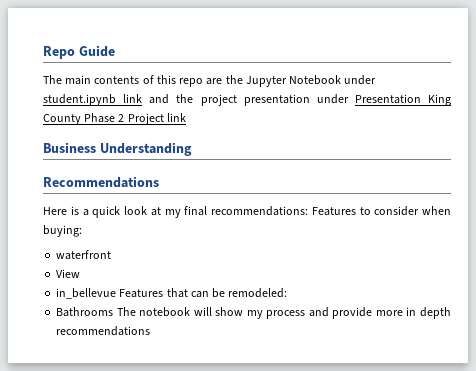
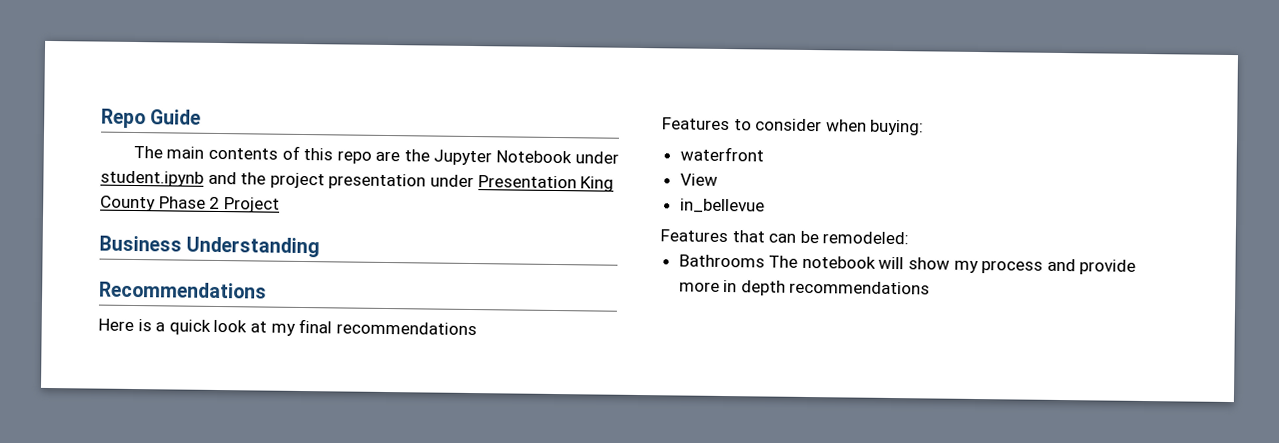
- The main contents of this repo are the Jupyter Notebook under student.ipynb link and the project presentation under Presentation King County Phase 2 Project link
+ The main contents of this repo are the Jupyter Notebook under student.ipynb and the project presentation under Presentation King County Phase 2 Project
- Here is a quick look at my final recommendations: Features to consider when buying:
+ Here is a quick look at my final recommendations
+ Features to consider when buying:
- in_bellevue Features that can be remodeled:
+ in_bellevue
+ Features that can be remodeled:

